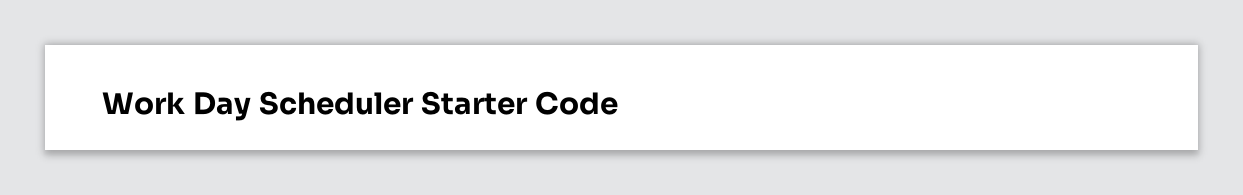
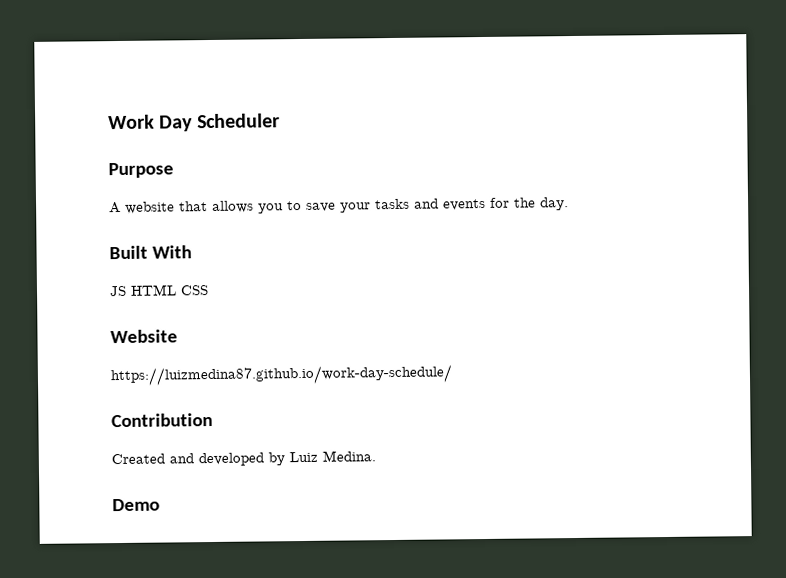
- Work Day Scheduler Starter Code
+ Work Day Scheduler
+ Purpose
+ A website that allows you to save your tasks and events for the day.
+ Built With
+ JS HTML CSS
+ Website
+ https://luizmedina87.github.io/work-day-schedule/
+ Contribution
+ Created and developed by Luiz Medina.
+ Demo

